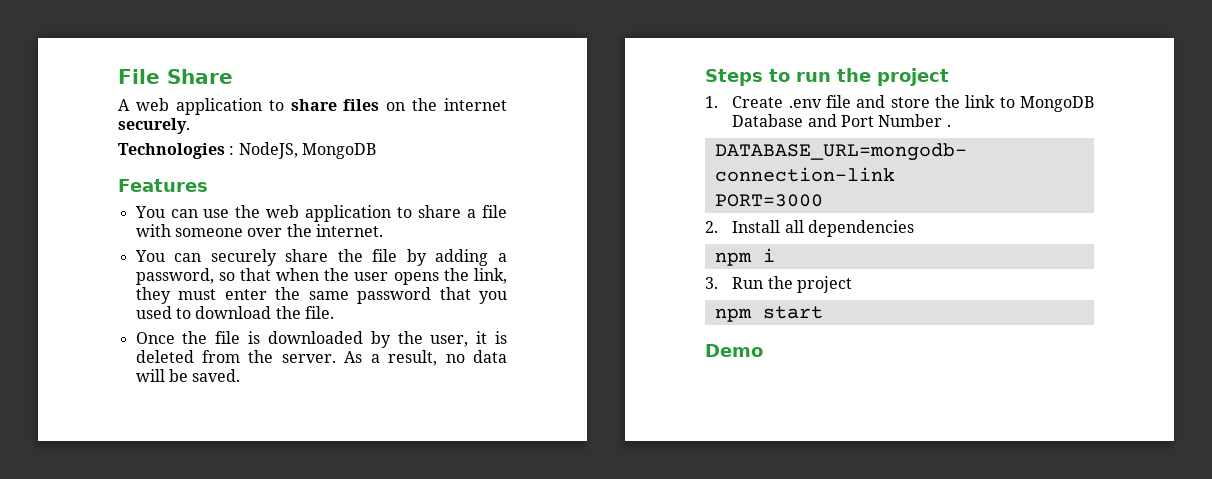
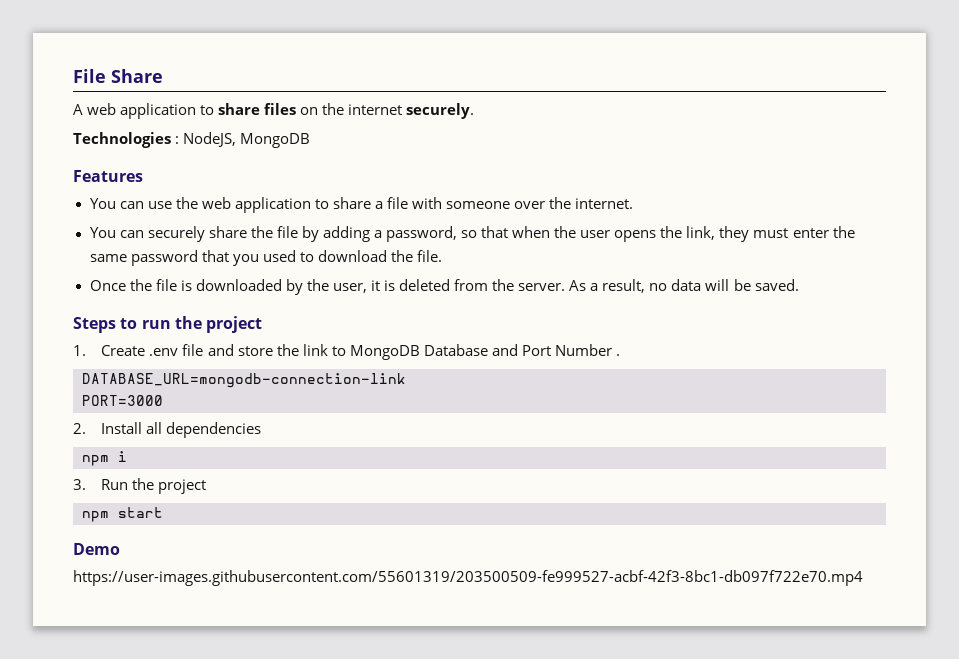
+ https://user-images.githubusercontent.com/55601319/203500509-fe999527-acbf-42f3-8bc1-db097f722e70.mp4

